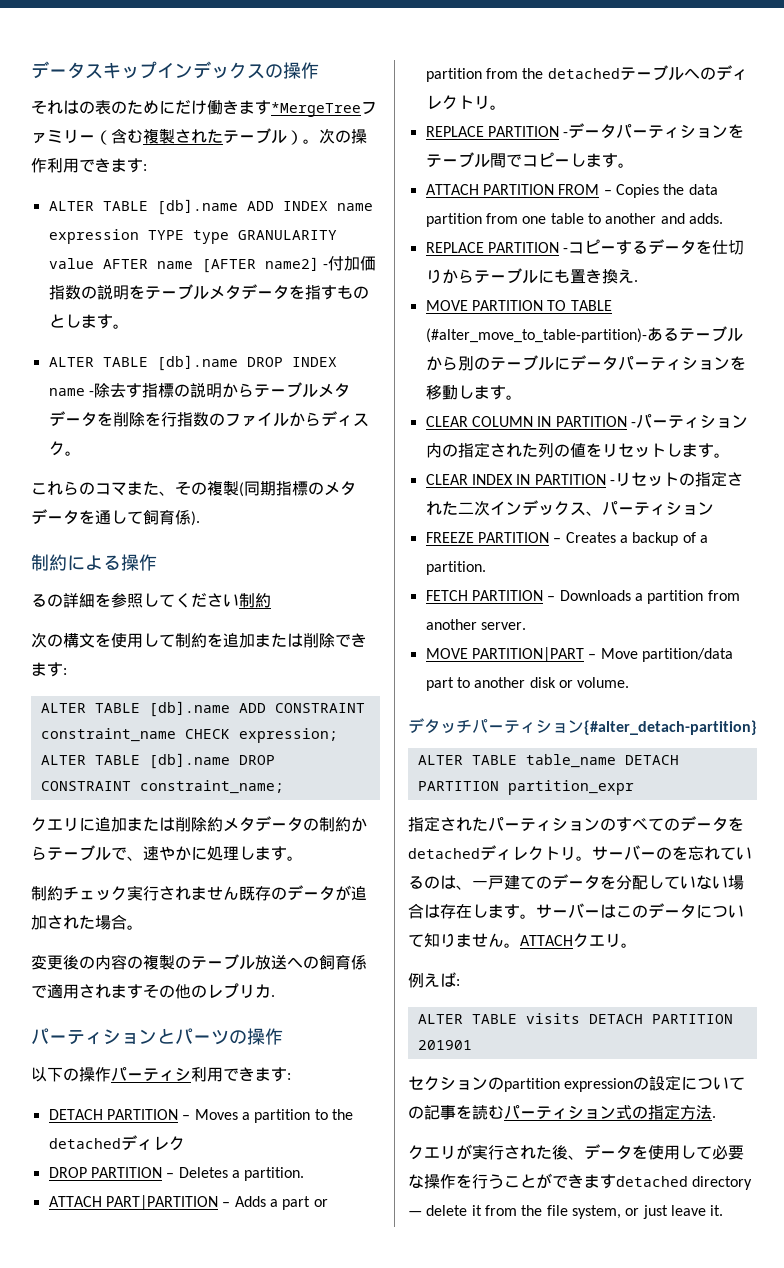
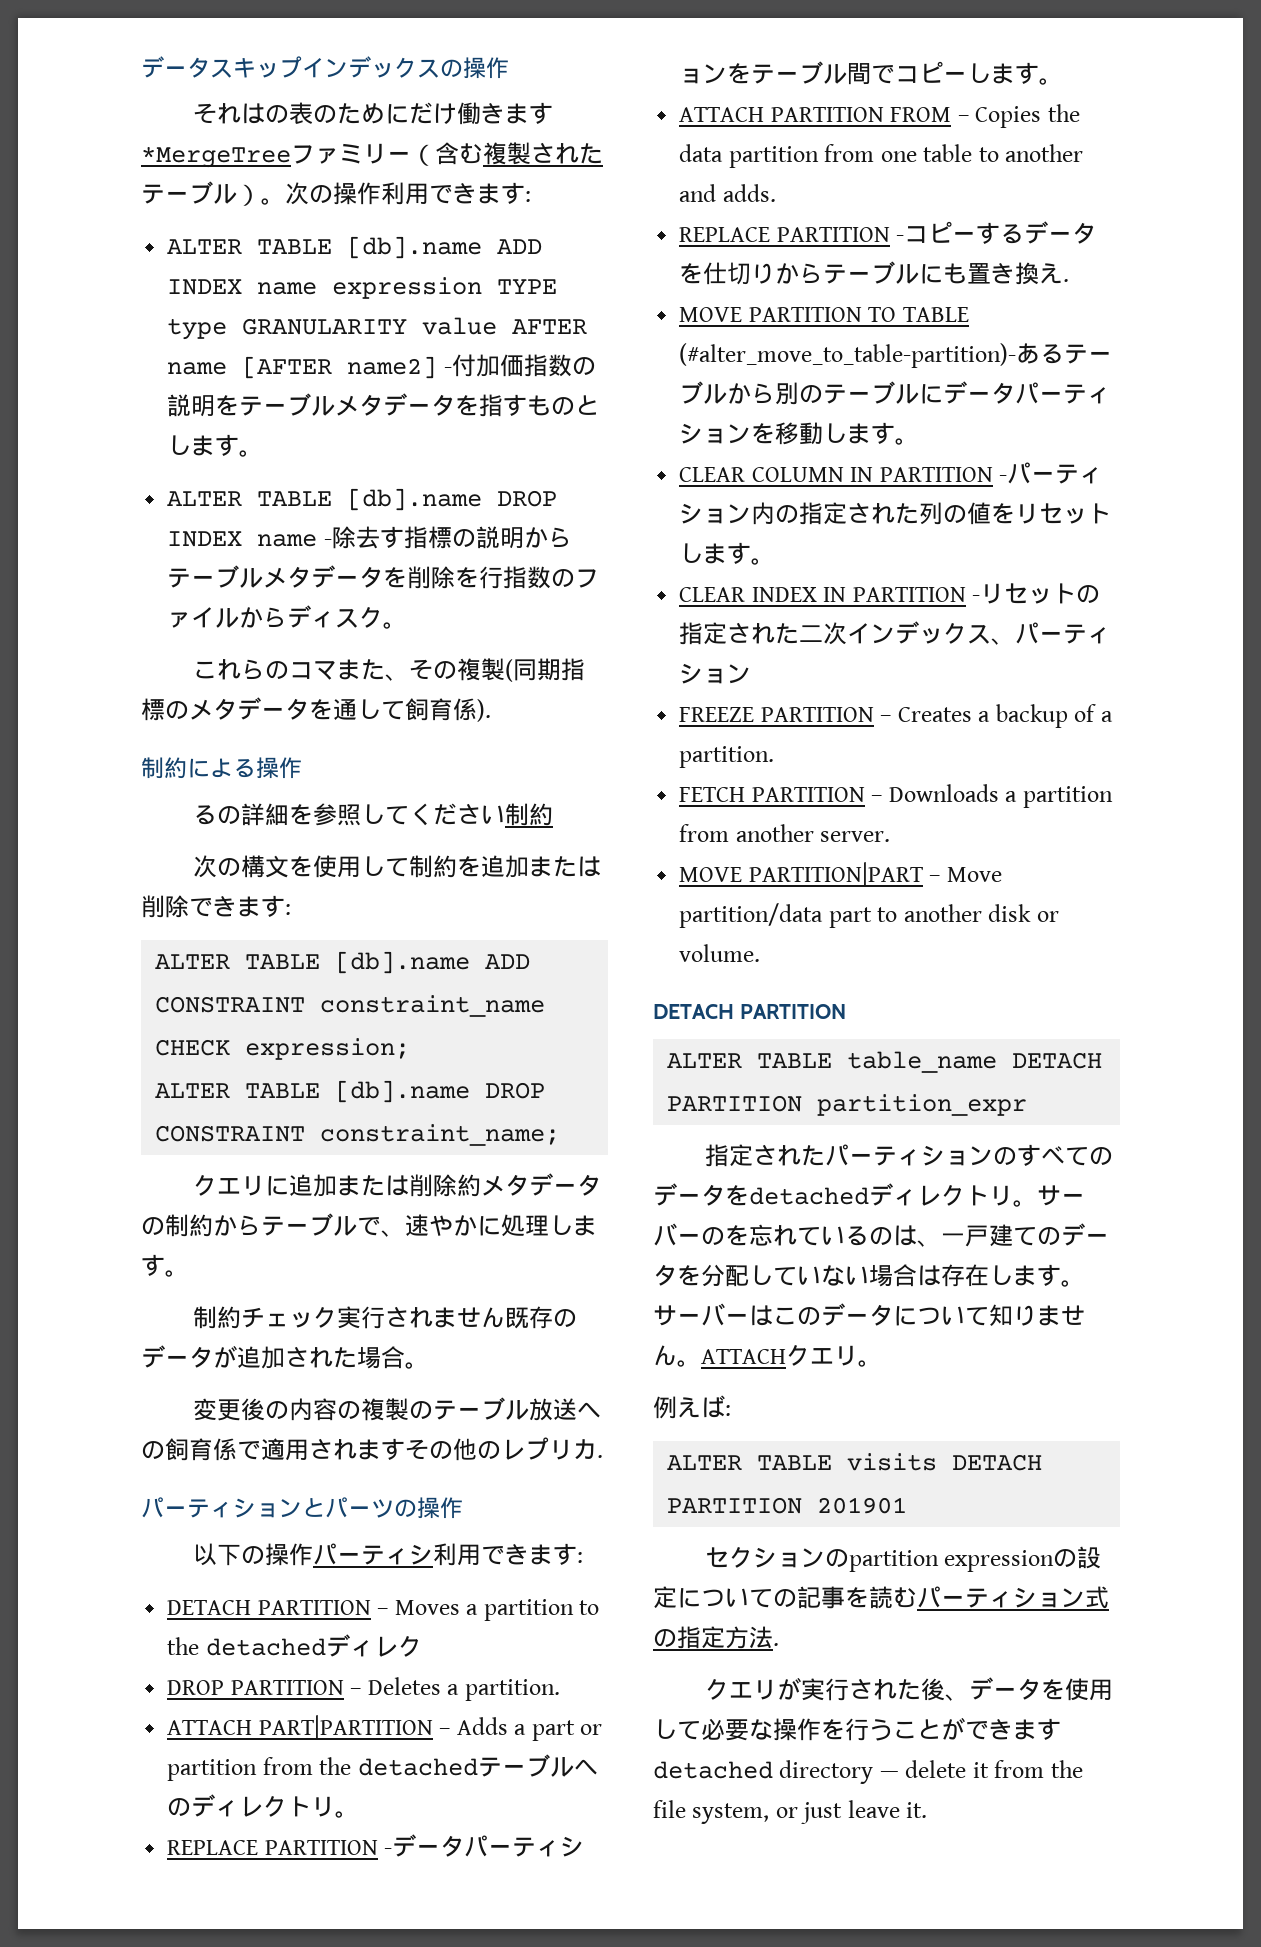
  MOVE PARTITION|PART – Move partition/data part to another disk or volume.
- デタッチパーティション{#alter_detach-partition}
+ DETACH PARTITION

